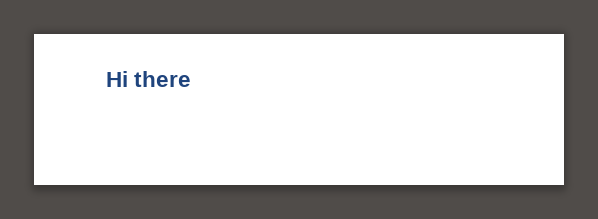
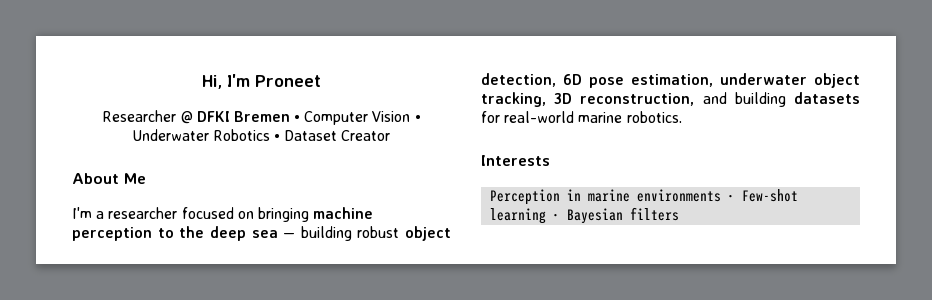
- Hi there
+ Hi, I'm Proneet
+ Researcher @ DFKI Bremen • Computer Vision • Underwater Robotics • Dataset Creator
+ About Me
+ I'm a researcher focused on bringing machine perception to the deep sea — building robust object detection, 6D pose estimation, underwater object tracking, 3D reconstruction, and building datasets for real-world marine robotics.
+ Interests
+ Perception in marine environments · Few-shot learning · Bayesian filters

